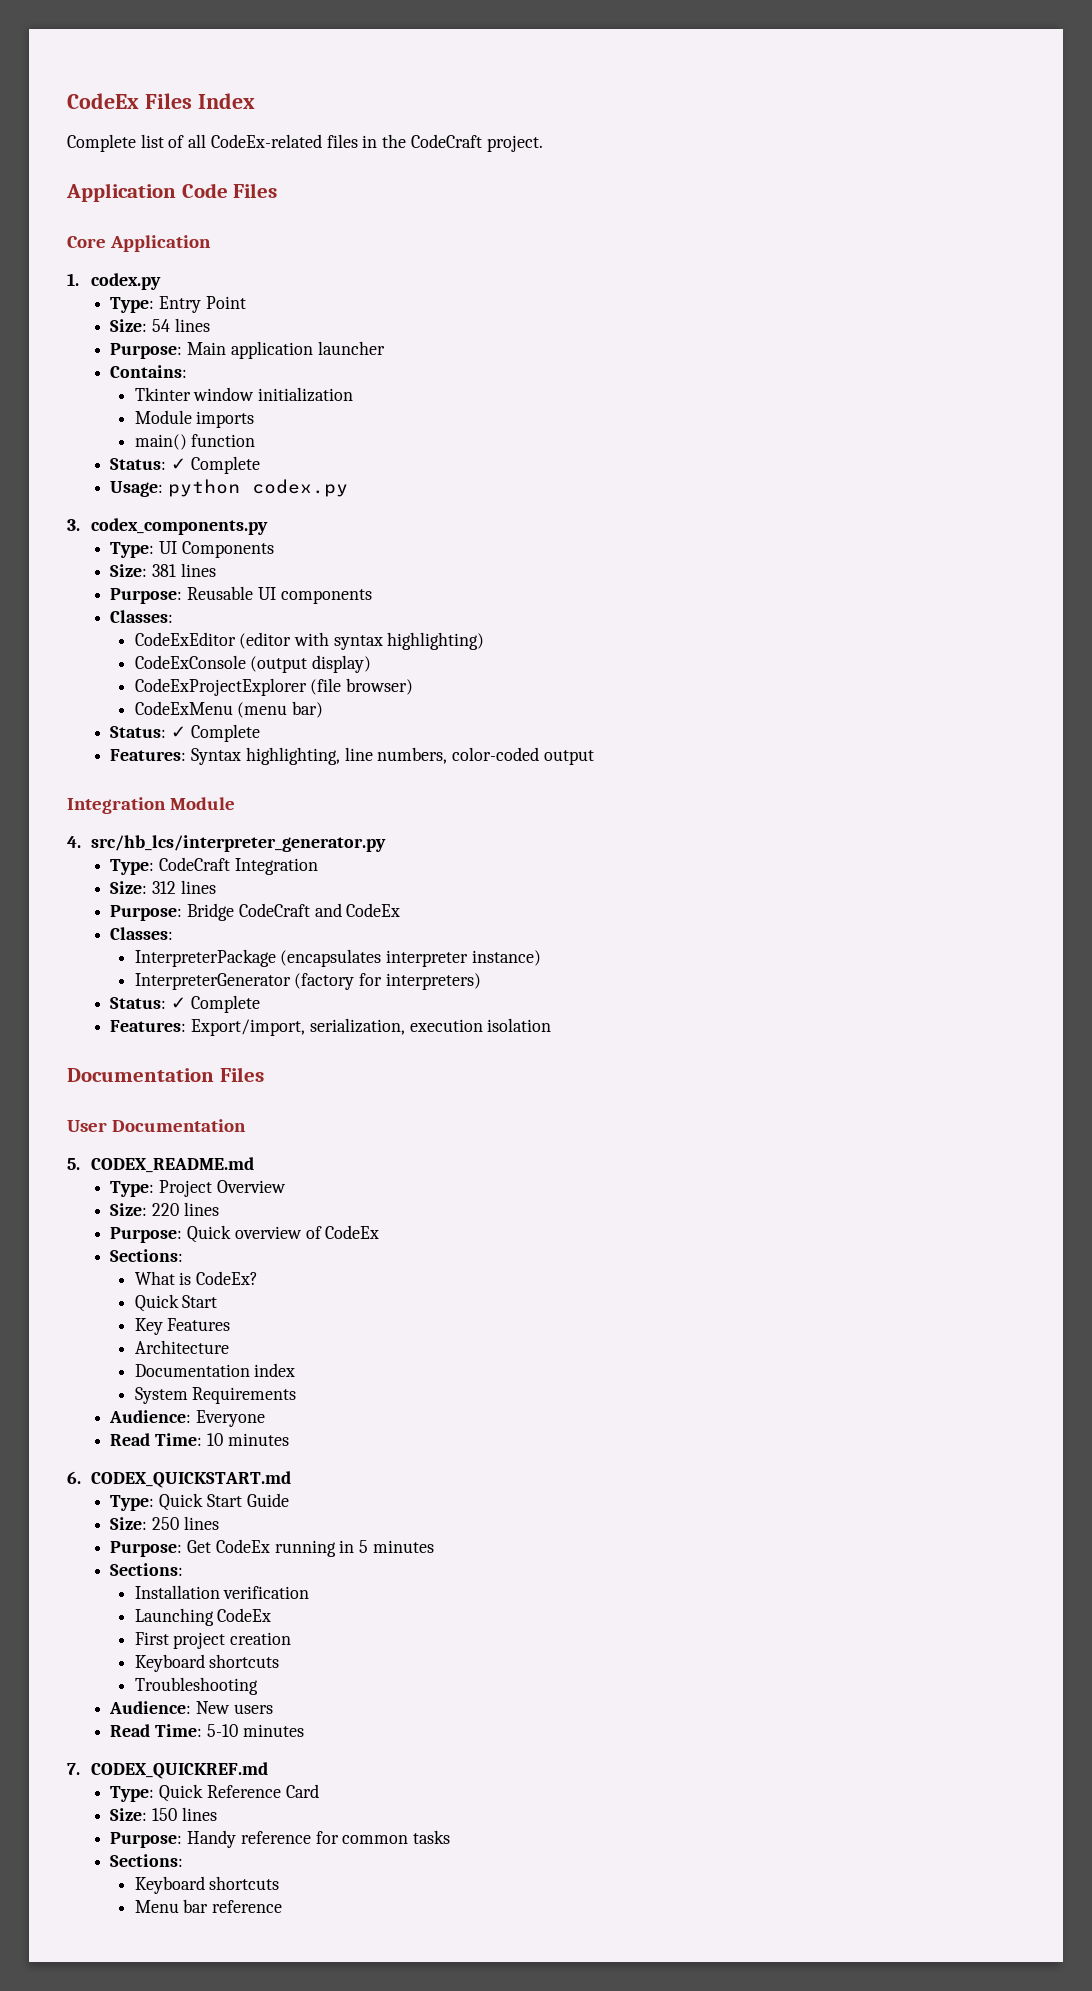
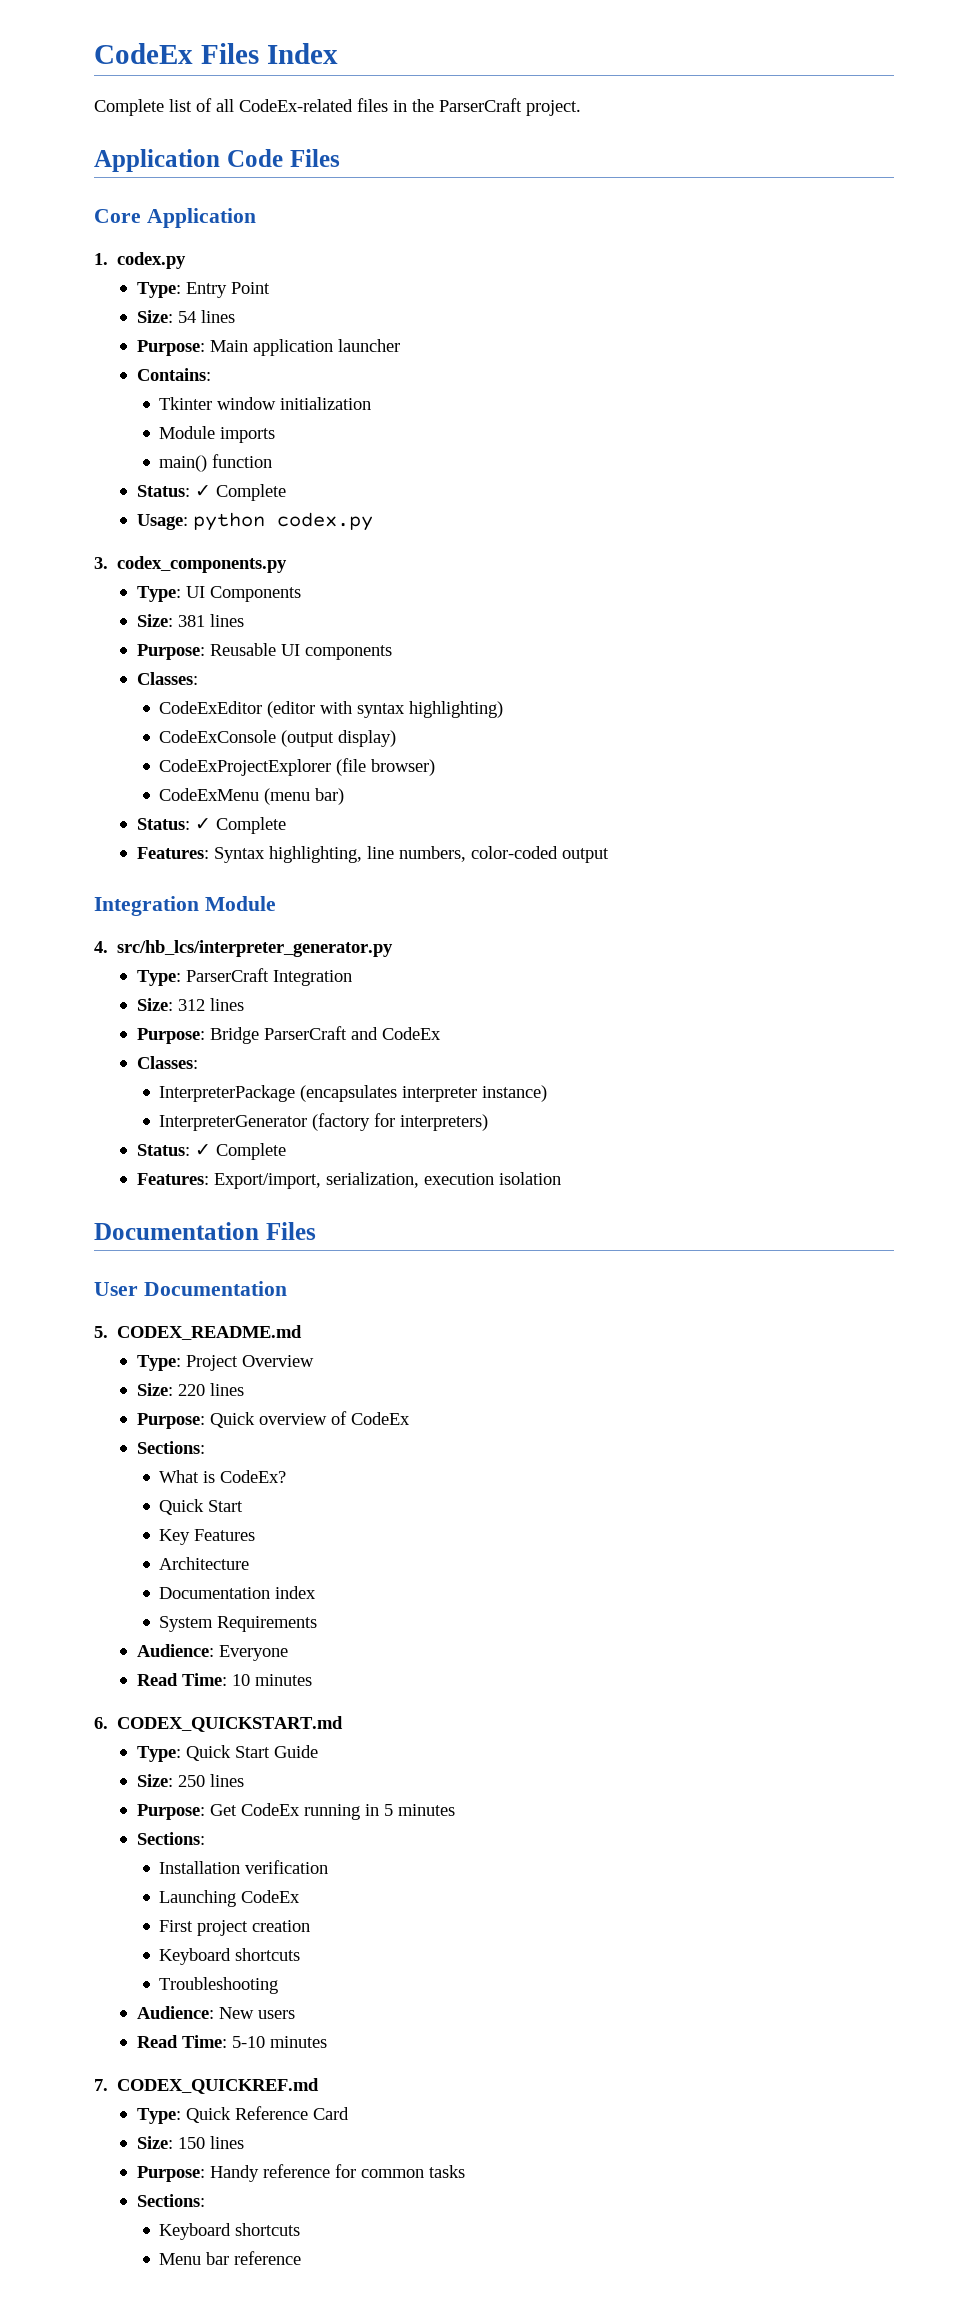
- Complete list of all CodeEx-related files in the CodeCraft project.
+ Complete list of all CodeEx-related files in the ParserCraft project.
- Type: CodeCraft Integration
+ Type: ParserCraft Integration
- Purpose: Bridge CodeCraft and CodeEx
+ Purpose: Bridge ParserCraft and CodeEx

